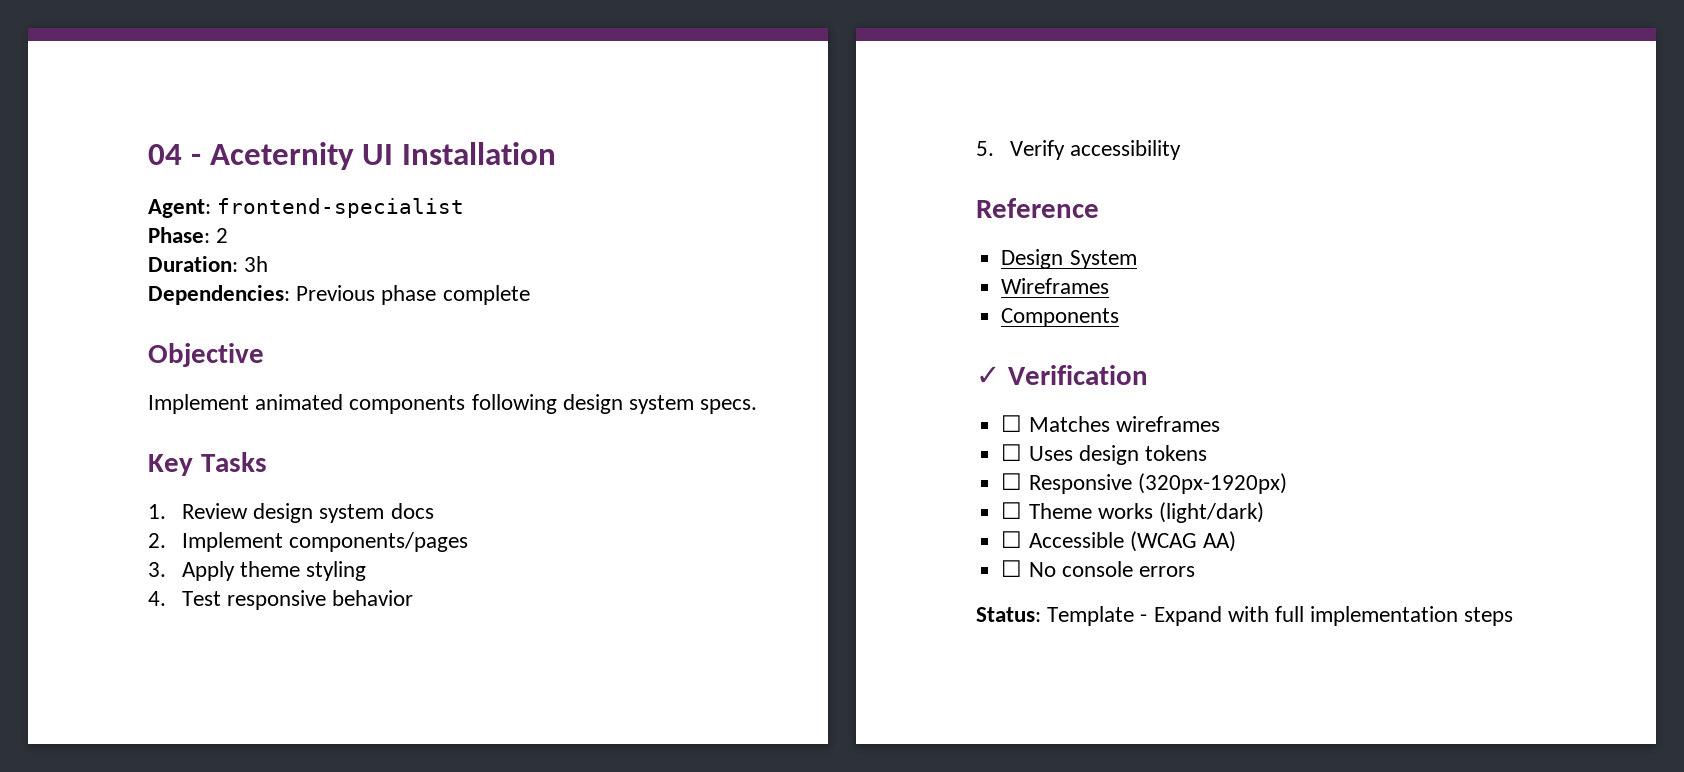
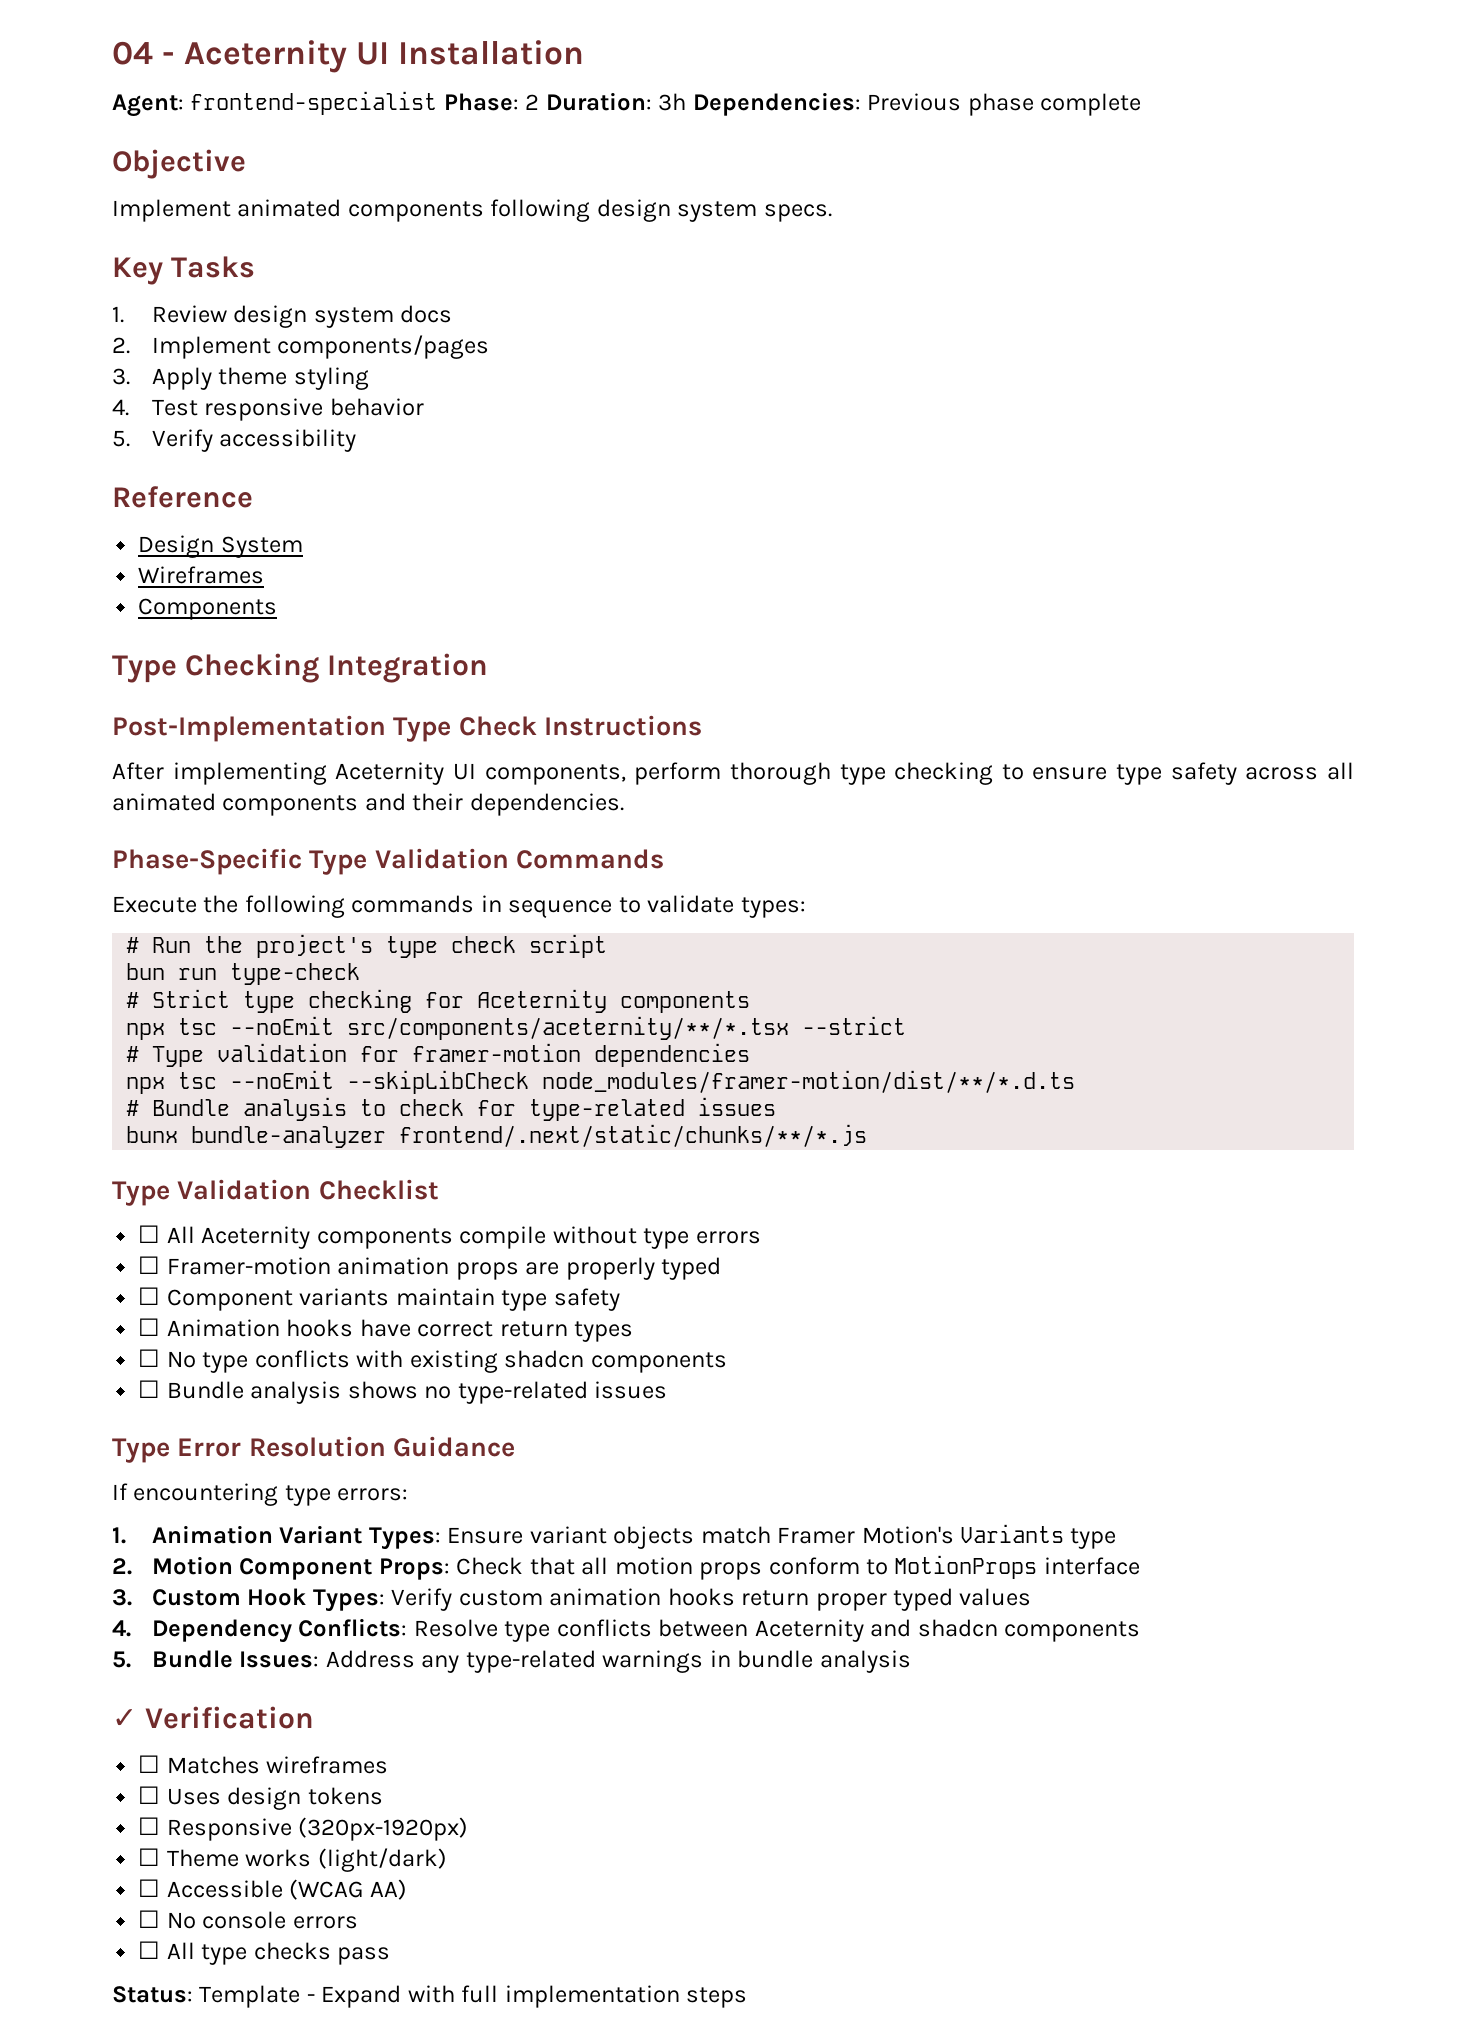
- Agent: frontend-specialist
- Phase: 2
- Duration: 3h
- Dependencies: Previous phase complete
+ Agent: frontend-specialist Phase: 2 Duration: 3h Dependencies: Previous phase complete
+ Type Checking Integration
+ Post-Implementation Type Check Instructions
+ After implementing Aceternity UI components, perform thorough type checking to ensure type safety across all animated components and their dependencies.
+ Phase-Specific Type Validation Commands
+ Execute the following commands in sequence to validate types:
+ # Run the project's type check script
+ bun run type-check
+ # Strict type checking for Aceternity components
+ npx tsc --noEmit src/components/aceternity/**/*.tsx --strict
+ # Type validation for framer-motion dependencies
+ npx tsc --noEmit --skipLibCheck node_modules/framer-motion/dist/**/*.d.ts
+ # Bundle analysis to check for type-related issues
+ bunx bundle-analyzer frontend/.next/static/chunks/**/*.js
+ Type Validation Checklist
+ ☐ All Aceternity components compile without type errors
+ ☐ Framer-motion animation props are properly typed
+ ☐ Component variants maintain type safety
+ ☐ Animation hooks have correct return types
+ ☐ No type conflicts with existing shadcn components
+ ☐ Bundle analysis shows no type-related issues
+ Type Error Resolution Guidance
+ If encountering type errors:
+ 1. Animation Variant Types: Ensure variant objects match Framer Motion's Variants type
+ 2. Motion Component Props: Check that all motion props conform to MotionProps interface
+ 3. Custom Hook Types: Verify custom animation hooks return proper typed values
+ 4. Dependency Conflicts: Resolve type conflicts between Aceternity and shadcn components
+ 5. Bundle Issues: Address any type-related warnings in bundle analysis
+ ☐ All type checks pass

